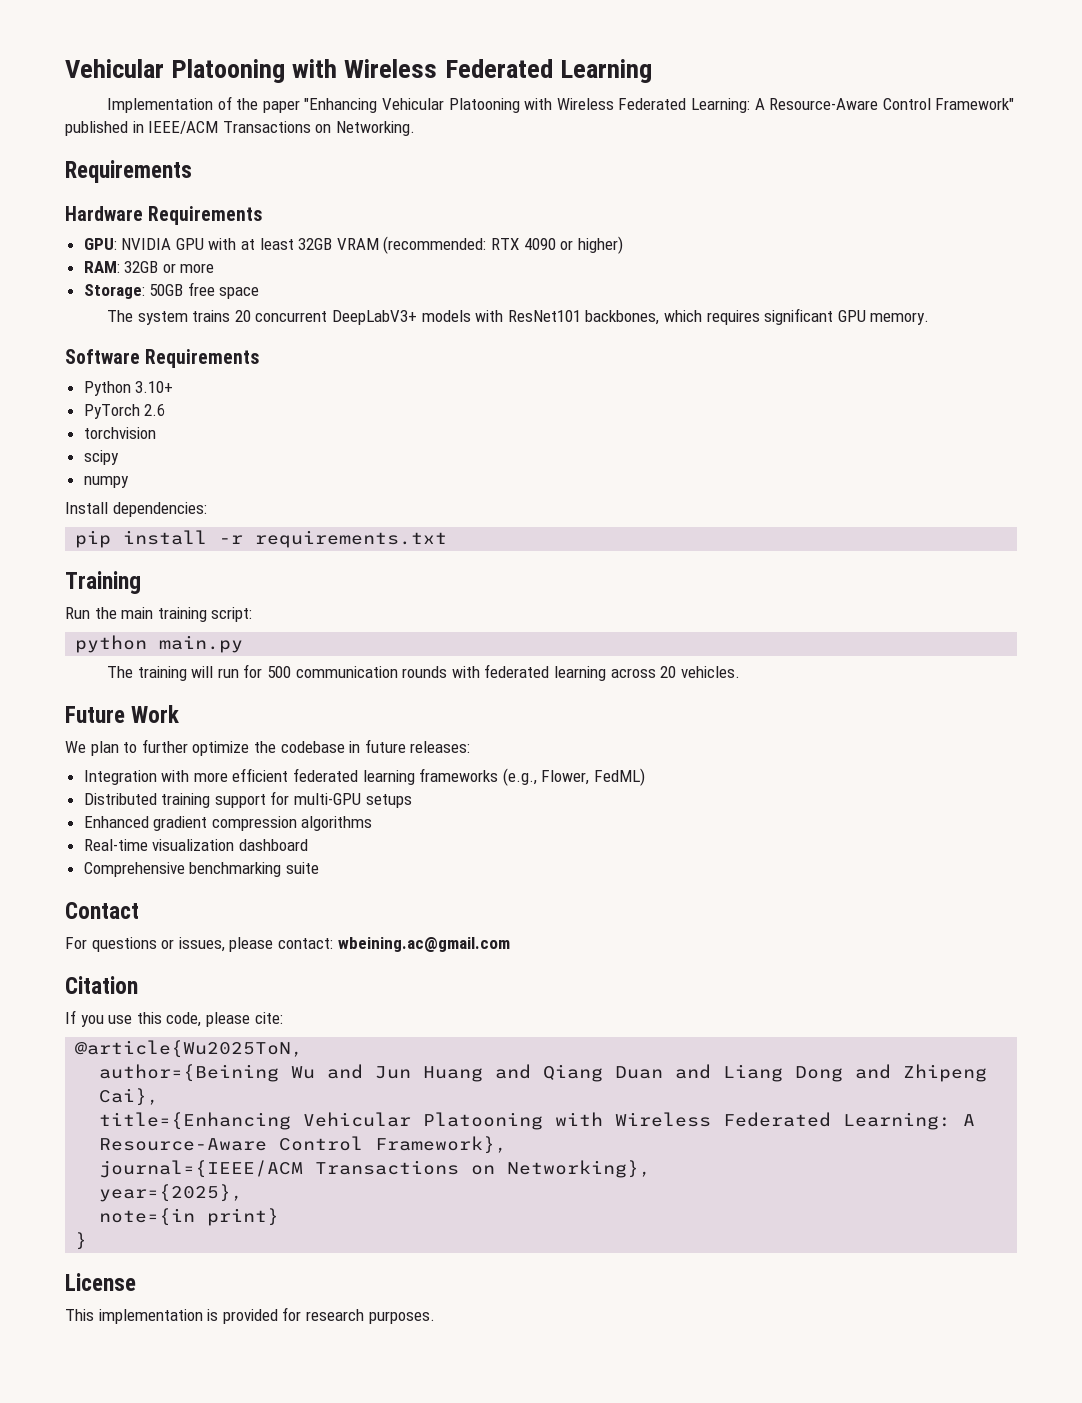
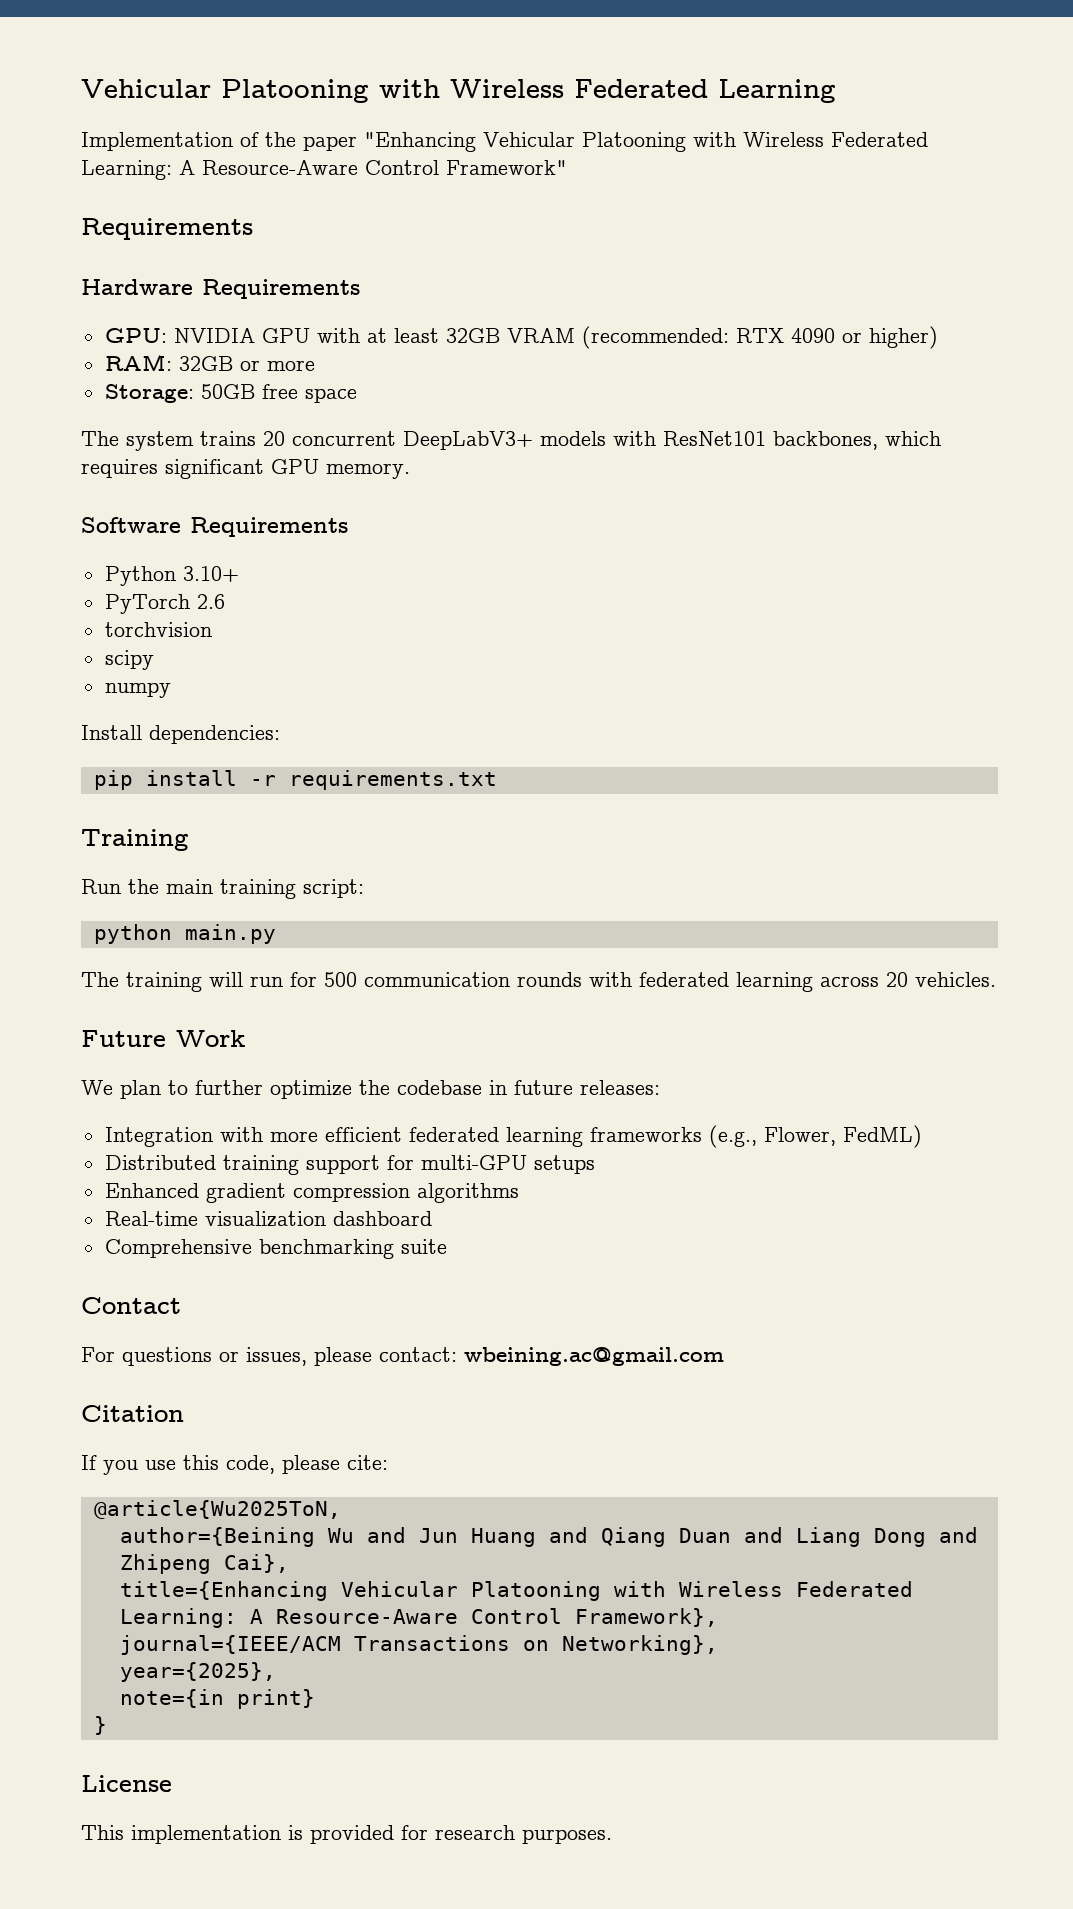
- Implementation of the paper "Enhancing Vehicular Platooning with Wireless Federated Learning: A Resource-Aware Control Framework" published in IEEE/ACM Transactions on Networking.
+ Implementation of the paper "Enhancing Vehicular Platooning with Wireless Federated Learning: A Resource-Aware Control Framework"

